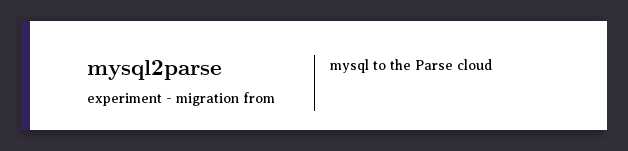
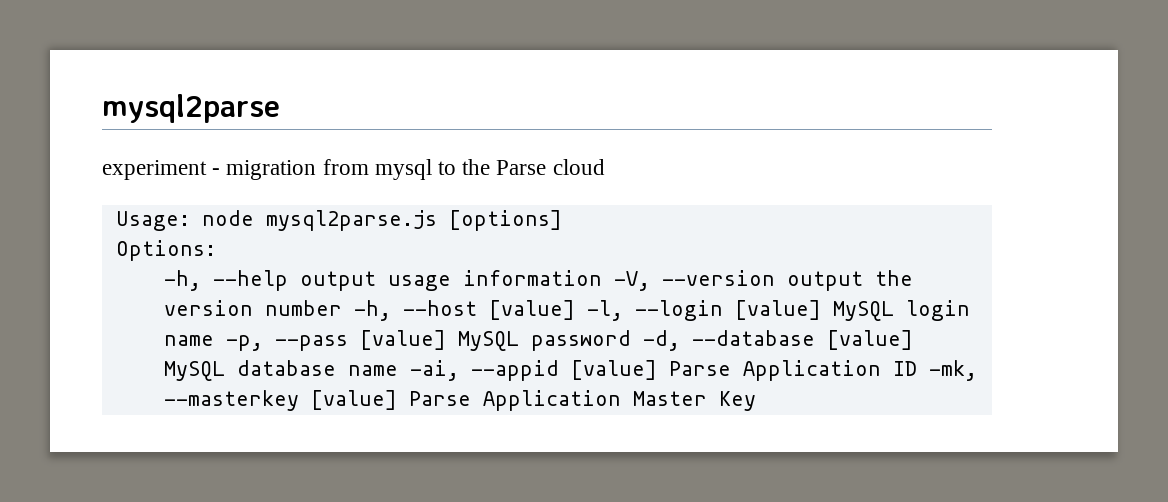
+ Usage: node mysql2parse.js [options]
+ Options:
+ -h, --help output usage information -V, --version output the version number -h, --host [value] -l, --login [value] MySQL login name -p, --pass [value] MySQL password -d, --database [value] MySQL database name -ai, --appid [value] Parse Application ID -mk, --masterkey [value] Parse Application Master Key

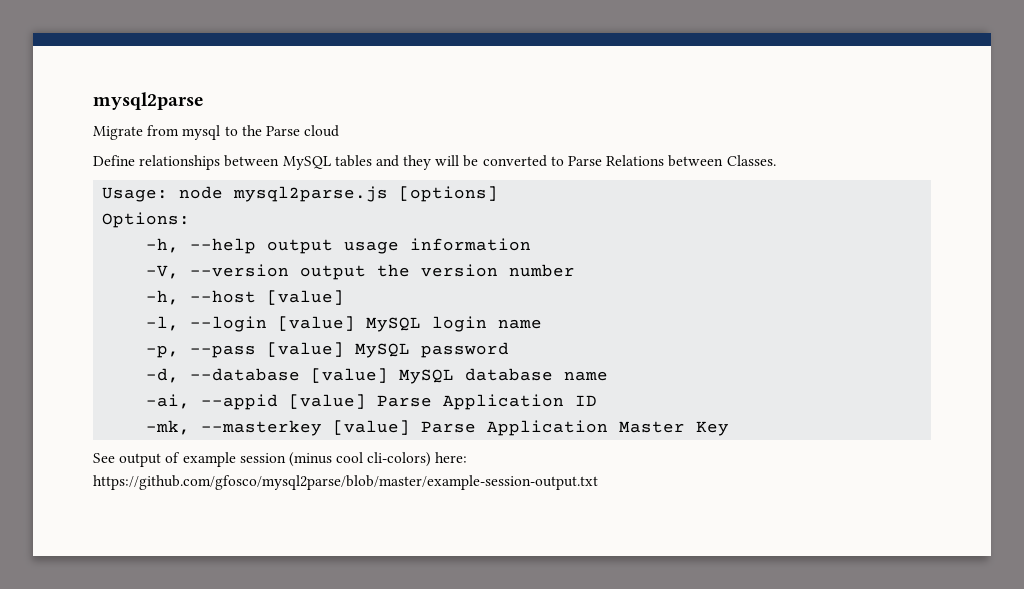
- experiment - migration from mysql to the Parse cloud
+ Migrate from mysql to the Parse cloud
+ Define relationships between MySQL tables and they will be converted to Parse Relations between Classes.
- -h, --help output usage information -V, --version output the version number -h, --host [value] -l, --login [value] MySQL login name -p, --pass [value] MySQL password -d, --database [value] MySQL database name -ai, --appid [value] Parse Application ID -mk, --masterkey [value] Parse Application Master Key
+ -h, --help output usage information
+ -V, --version output the version number
+ -h, --host [value]
+ -l, --login [value] MySQL login name
+ -p, --pass [value] MySQL password
+ -d, --database [value] MySQL database name
+ -ai, --appid [value] Parse Application ID
+ -mk, --masterkey [value] Parse Application Master Key
+ See output of example session (minus cool cli-colors) here: https://github.com/gfosco/mysql2parse/blob/master/example-session-output.txt

